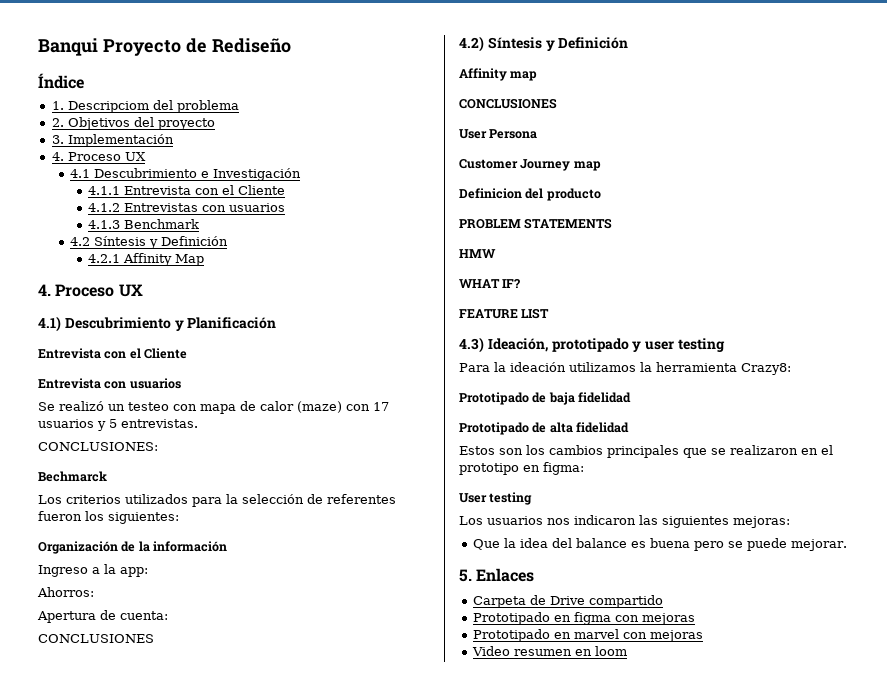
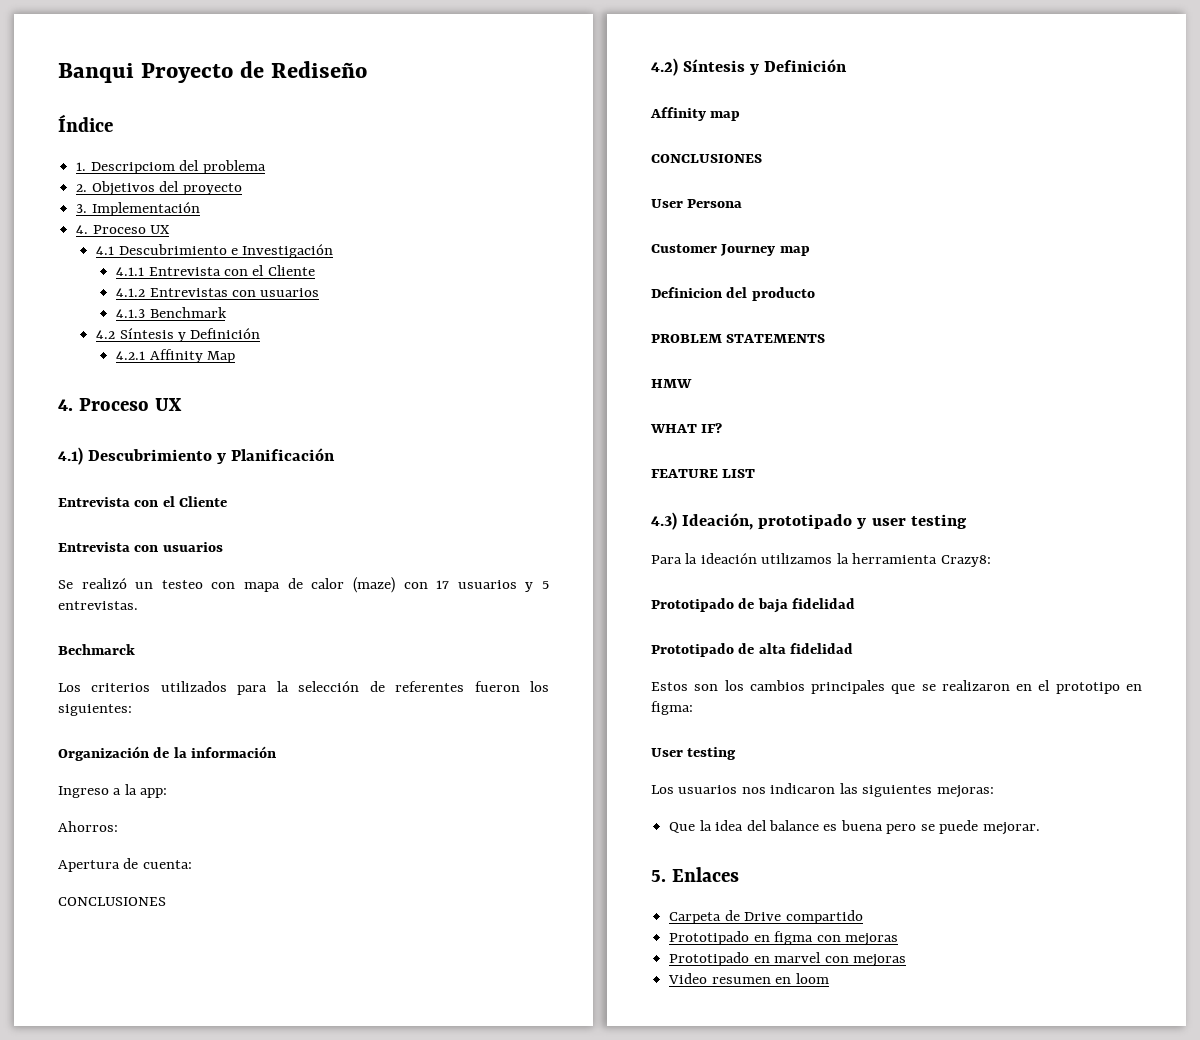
- CONCLUSIONES:

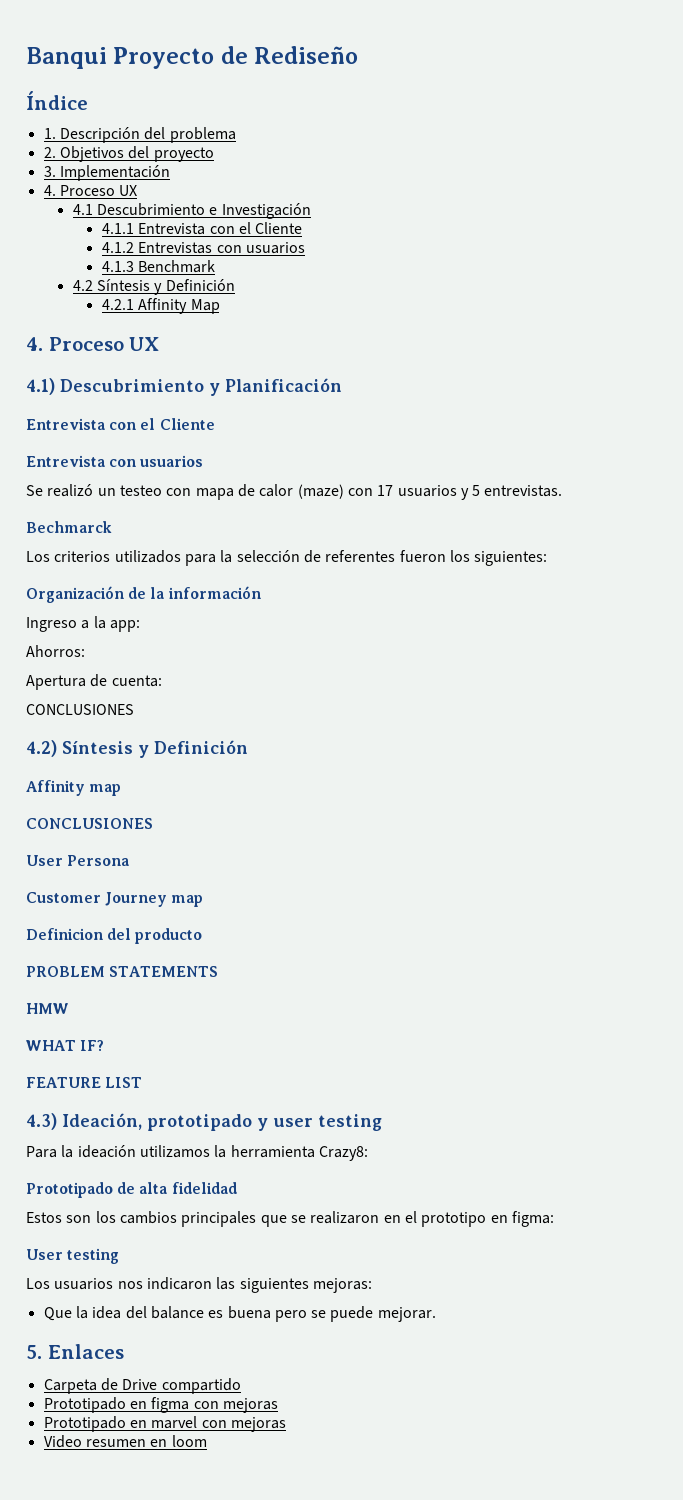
- 1. Descripciom del problema
+ 1. Descripción del problema
- Prototipado de baja fidelidad

